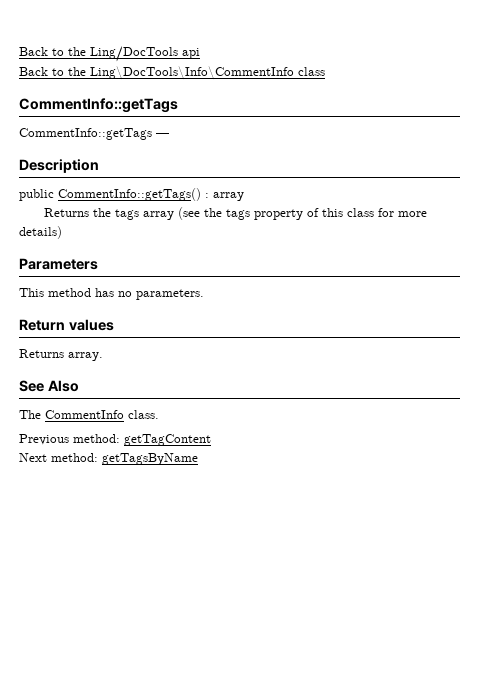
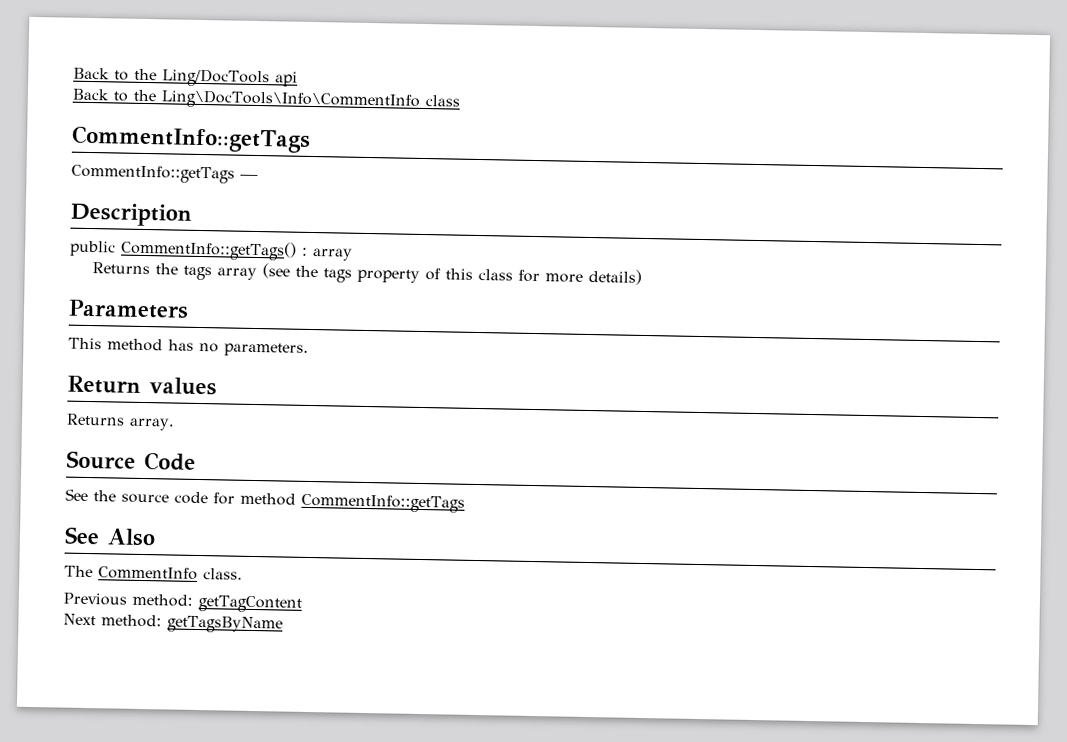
+ Source Code
+ See the source code for method CommentInfo::getTags

